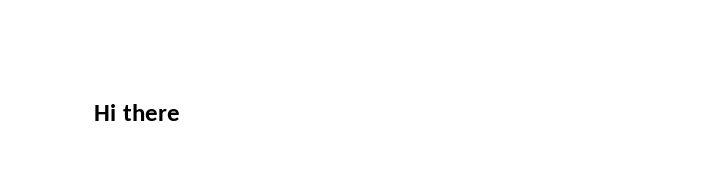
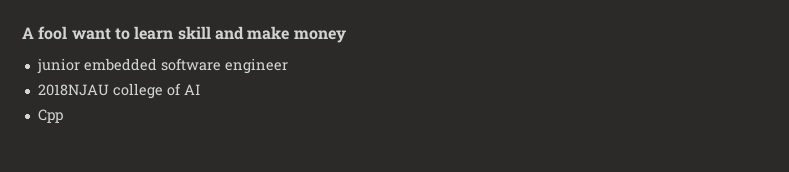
- Hi there
+ A fool want to learn skill and make money
+ junior embedded software engineer
+ 2018NJAU college of AI
+ Cpp

